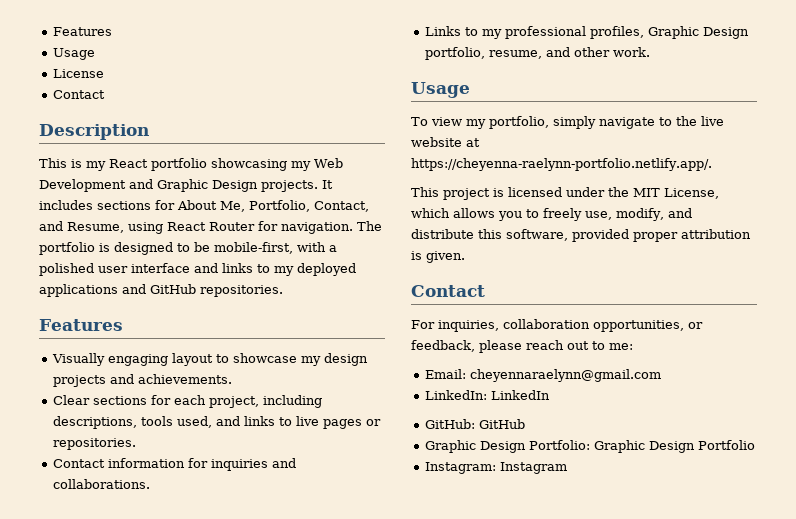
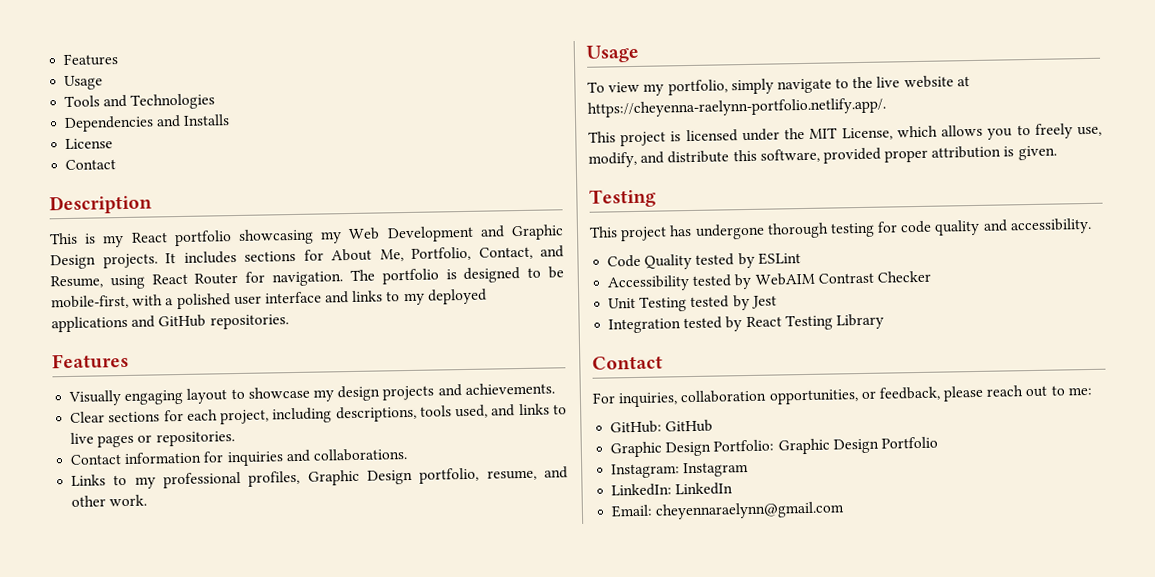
+ Tools and Technologies
+ Dependencies and Installs
  This project is licensed under the MIT License, which allows you to freely use, modify, and distribute this software, provided proper attribution is given.
+ Testing
+ This project has undergone thorough testing for code quality and accessibility.
+ Code Quality tested by ESLint
+ Accessibility tested by WebAIM Contrast Checker
+ Unit Testing tested by Jest
+ Integration tested by React Testing Library
- Email: cheyennaraelynn@gmail.com
- LinkedIn: LinkedIn
+ LinkedIn: LinkedIn
+ Email: cheyennaraelynn@gmail.com

